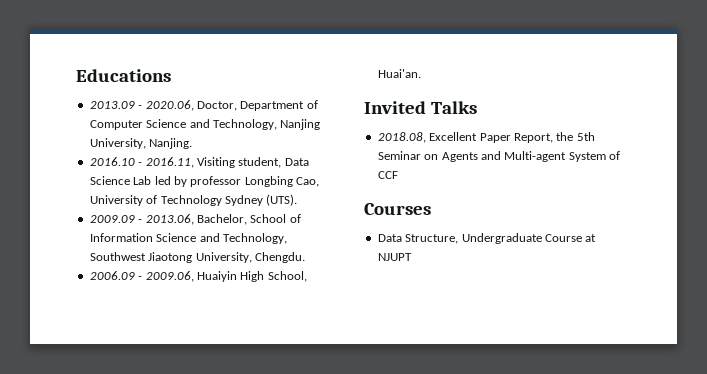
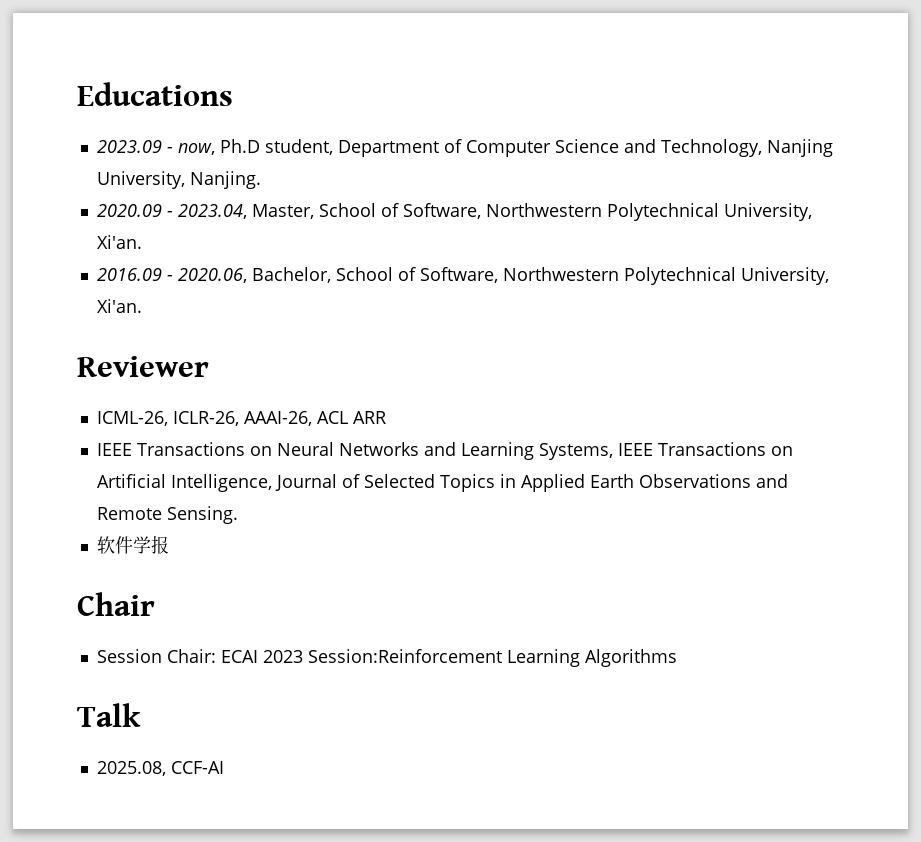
- 2013.09 - 2020.06, Doctor, Department of Computer Science and Technology, Nanjing University, Nanjing.
+ 2023.09 - now, Ph.D student, Department of Computer Science and Technology, Nanjing University, Nanjing.
- 2016.10 - 2016.11, Visiting student, Data Science Lab led by professor Longbing Cao, University of Technology Sydney (UTS).
- 2009.09 - 2013.06, Bachelor, School of Information Science and Technology, Southwest Jiaotong University, Chengdu.
- 2006.09 - 2009.06, Huaiyin High School, Huai'an.
- Invited Talks
- 2018.08, Excellent Paper Report, the 5th Seminar on Agents and Multi-agent System of CCF
- Courses
- Data Structure, Undergraduate Course at NJUPT
+ 2020.09 - 2023.04, Master, School of Software, Northwestern Polytechnical University, Xi'an.
+ 2016.09 - 2020.06, Bachelor, School of Software, Northwestern Polytechnical University, Xi'an.
+ Reviewer
+ ICML-26, ICLR-26, AAAI-26, ACL ARR
+ IEEE Transactions on Neural Networks and Learning Systems, IEEE Transactions on Artificial Intelligence, Journal of Selected Topics in Applied Earth Observations and Remote Sensing.
+ 软件学报
+ Chair
+ Session Chair: ECAI 2023 Session:Reinforcement Learning Algorithms
+ Talk
+ 2025.08, CCF-AI

